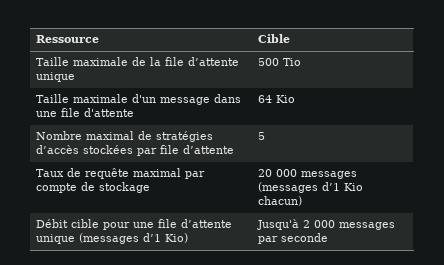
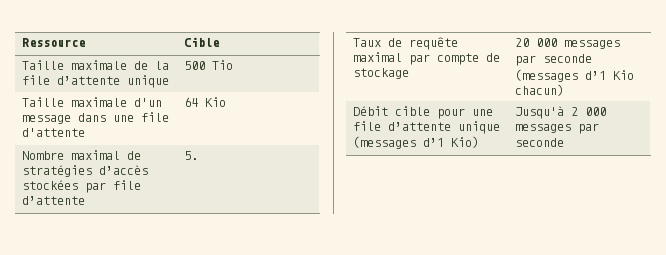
- Nombre maximal de stratégies d’accès stockées par file d’attente | 5
+ Nombre maximal de stratégies d’accès stockées par file d’attente | 5.
- Taux de requête maximal par compte de stockage | 20 000 messages (messages d’1 Kio chacun)
+ Taux de requête maximal par compte de stockage | 20 000 messages par seconde (messages d’1 Kio chacun)

